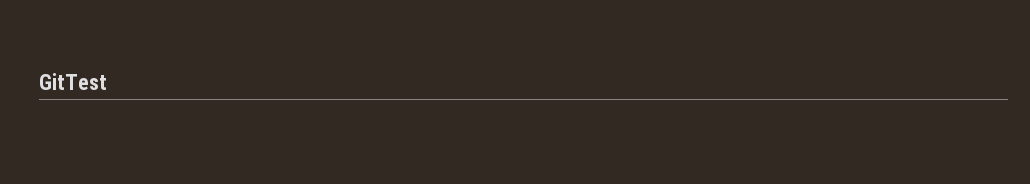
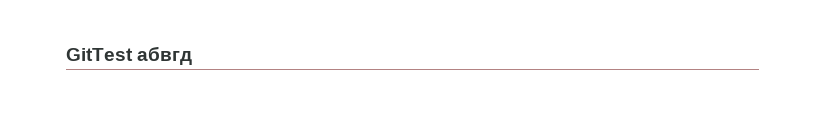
- GitTest
+ GitTest абвгд

